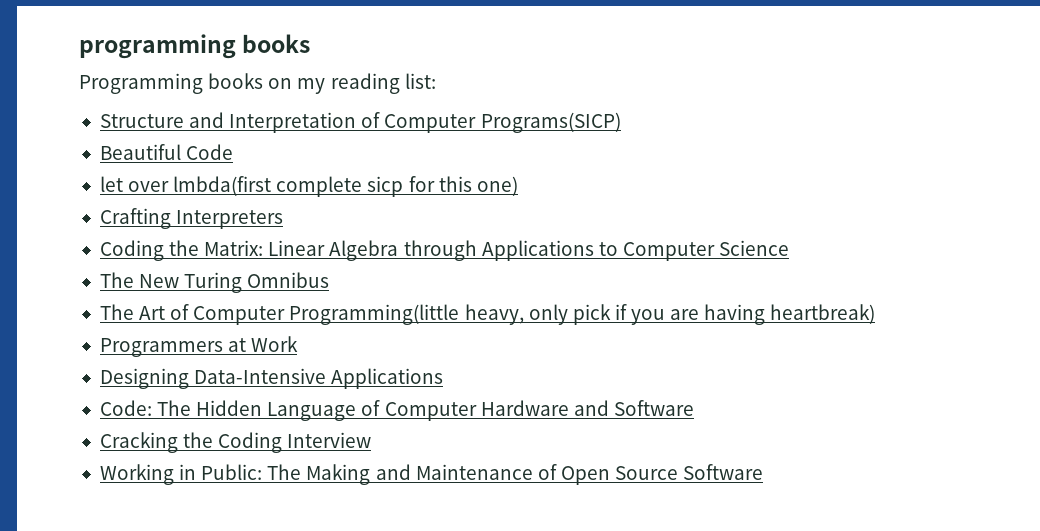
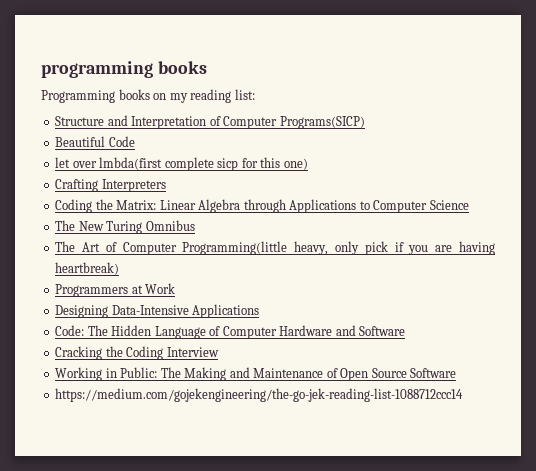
+ https://medium.com/gojekengineering/the-go-jek-reading-list-1088712ccc14

